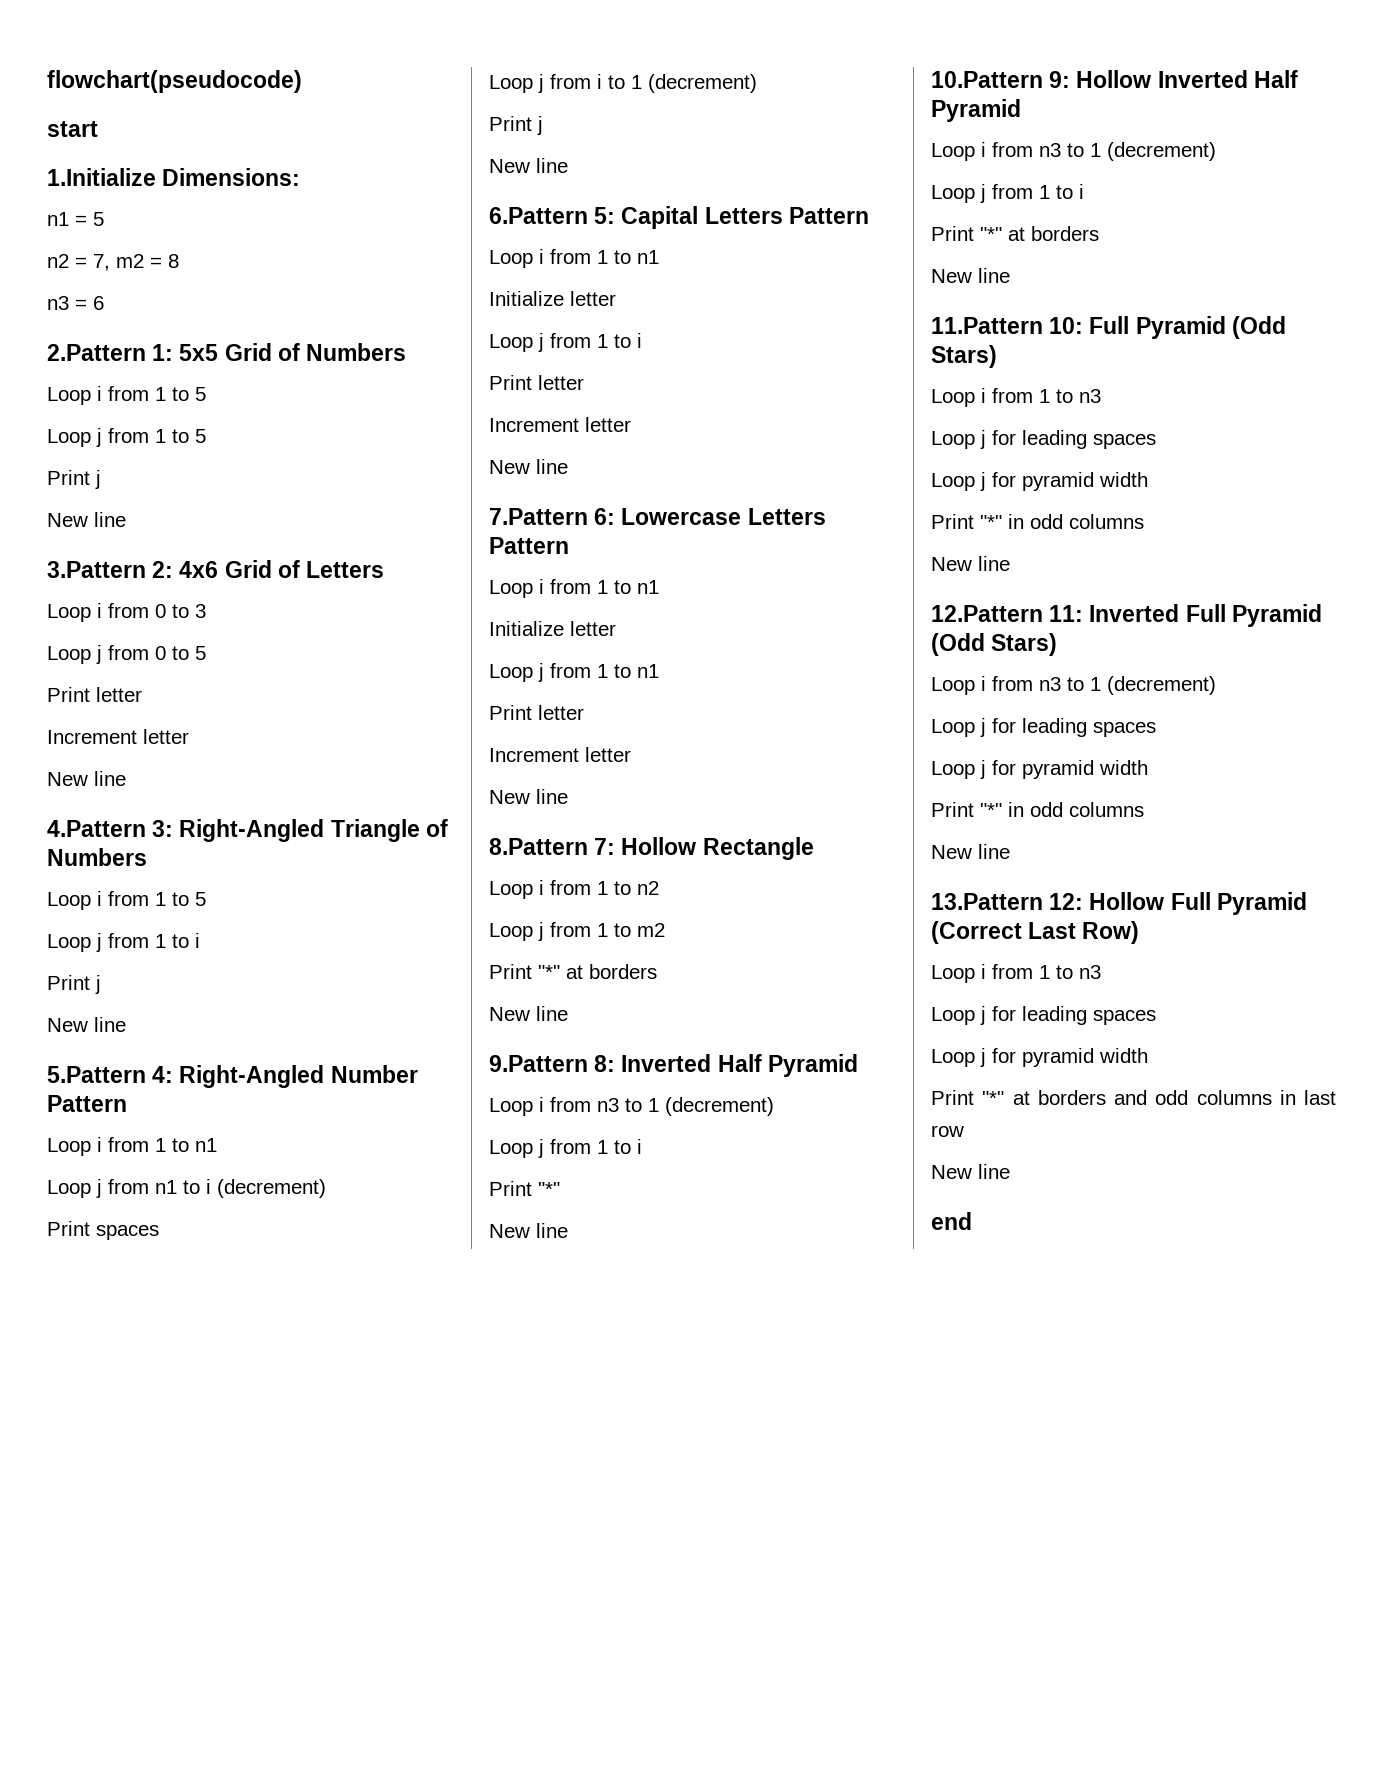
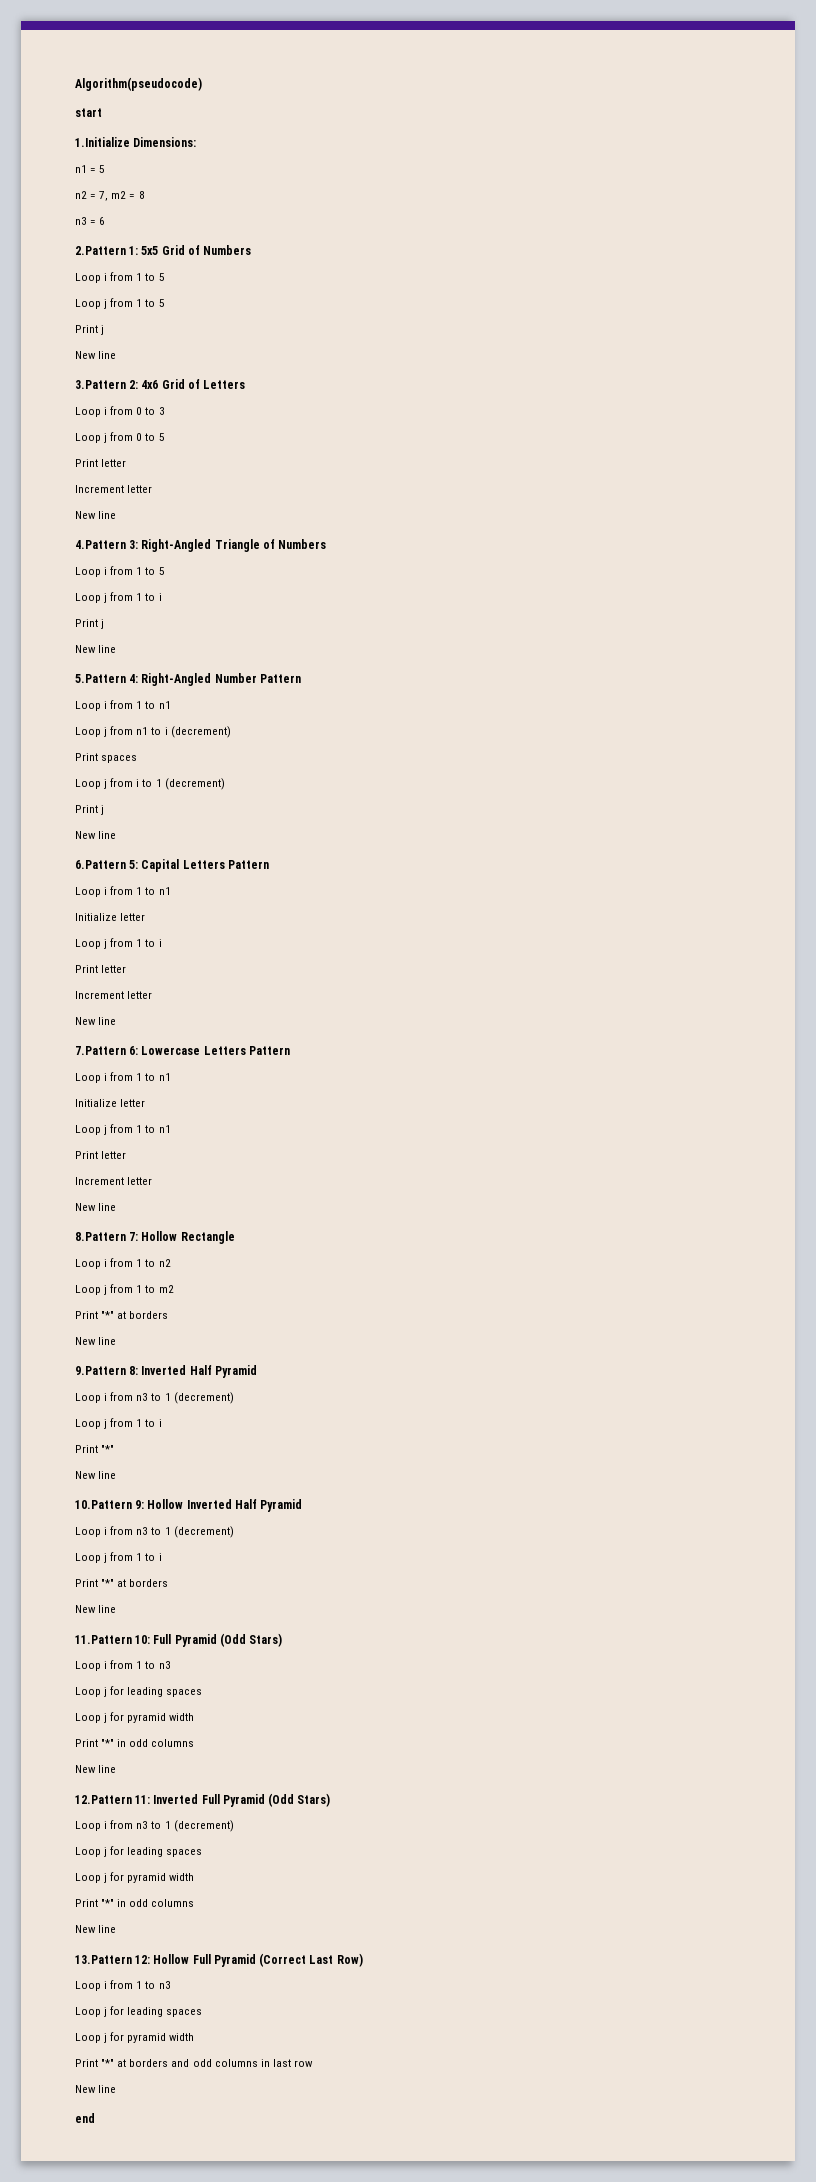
- flowchart(pseudocode)
+ Algorithm(pseudocode)

